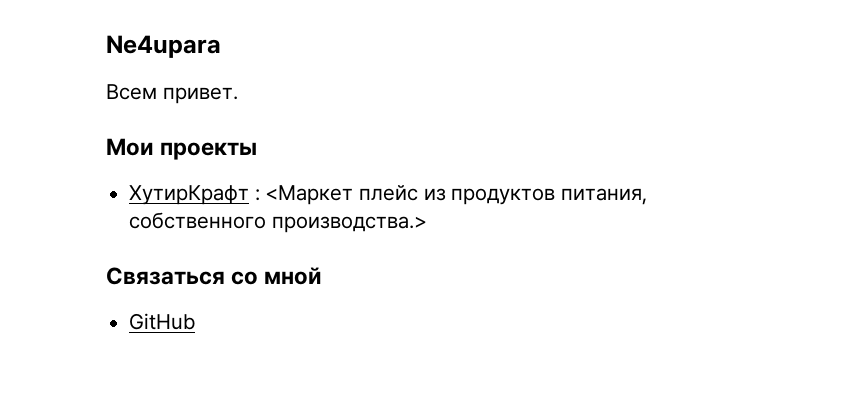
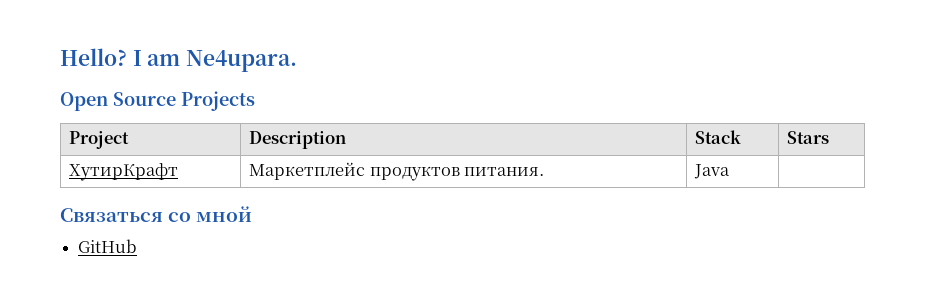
- Ne4upara
- Всем привет.
- Мои проекты
- ХутирКрафт : <Маркет плейс из продуктов питания, собственного производства.>
+ Hello? I am Ne4upara.
+ Open Source Projects
+ Project | Description | Stack | Stars
+ ХутирКрафт | Маркетплейс продуктов питания. | Java |

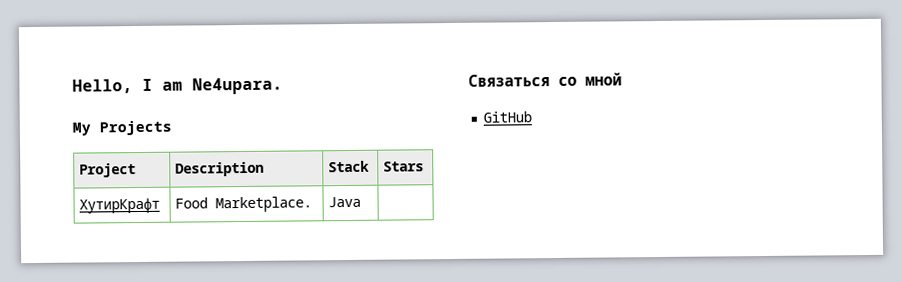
- Hello? I am Ne4upara.
+ Hello, I am Ne4upara.
- Open Source Projects
+ My Projects
- ХутирКрафт | Маркетплейс продуктов питания. | Java |
+ ХутирКрафт | Food Marketplace. | Java |

